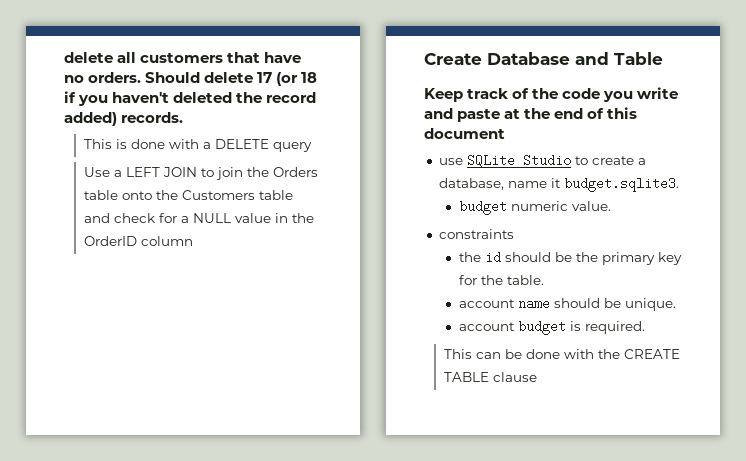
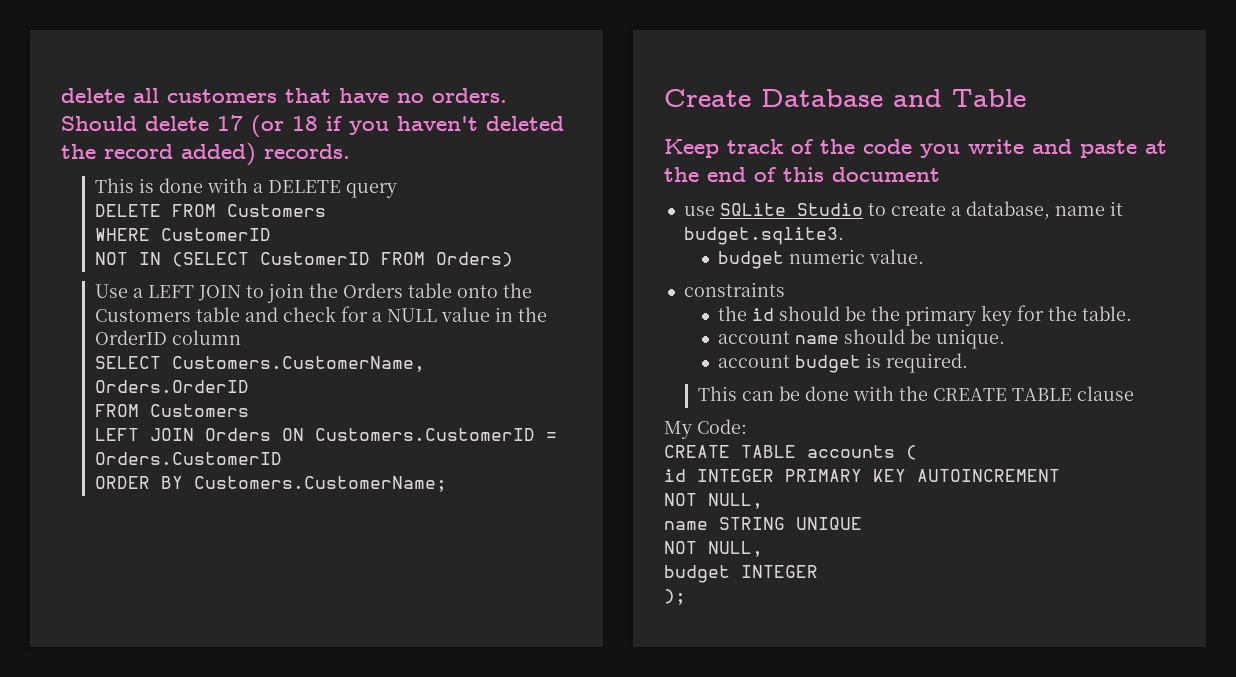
+ DELETE FROM Customers
+ WHERE CustomerID
+ NOT IN (SELECT CustomerID FROM Orders)
+ SELECT Customers.CustomerName, Orders.OrderID
+ FROM Customers
+ LEFT JOIN Orders ON Customers.CustomerID = Orders.CustomerID
+ ORDER BY Customers.CustomerName;
+ My Code:
+ CREATE TABLE accounts (
+ id INTEGER PRIMARY KEY AUTOINCREMENT
+ NOT NULL,
+ name STRING UNIQUE
+ NOT NULL,
+ budget INTEGER
+ );

